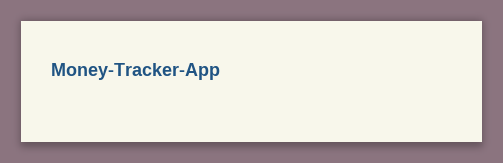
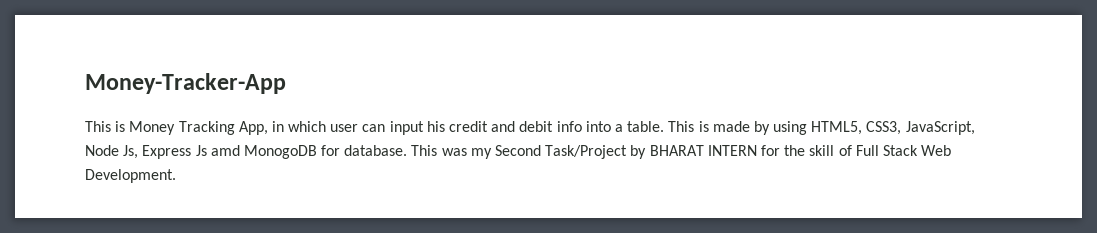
+ This is Money Tracking App, in which user can input his credit and debit info into a table. This is made by using HTML5, CSS3, JavaScript, Node Js, Express Js amd MonogoDB for database. This was my Second Task/Project by BHARAT INTERN for the skill of Full Stack Web Development.

